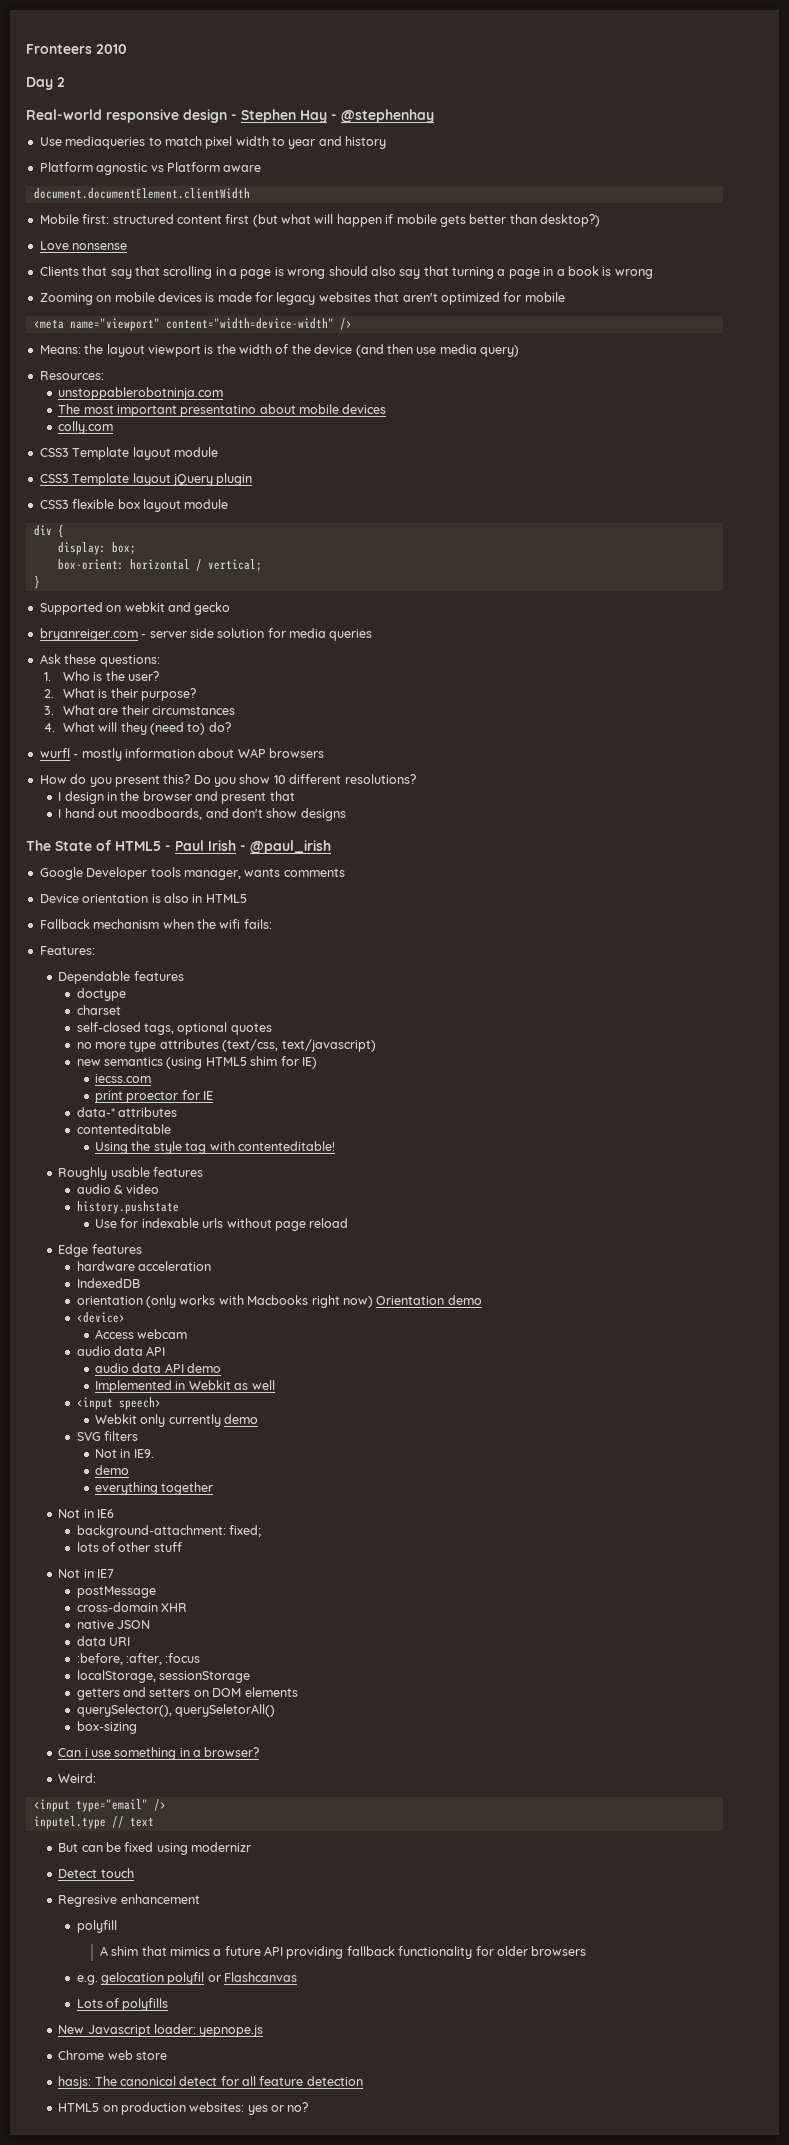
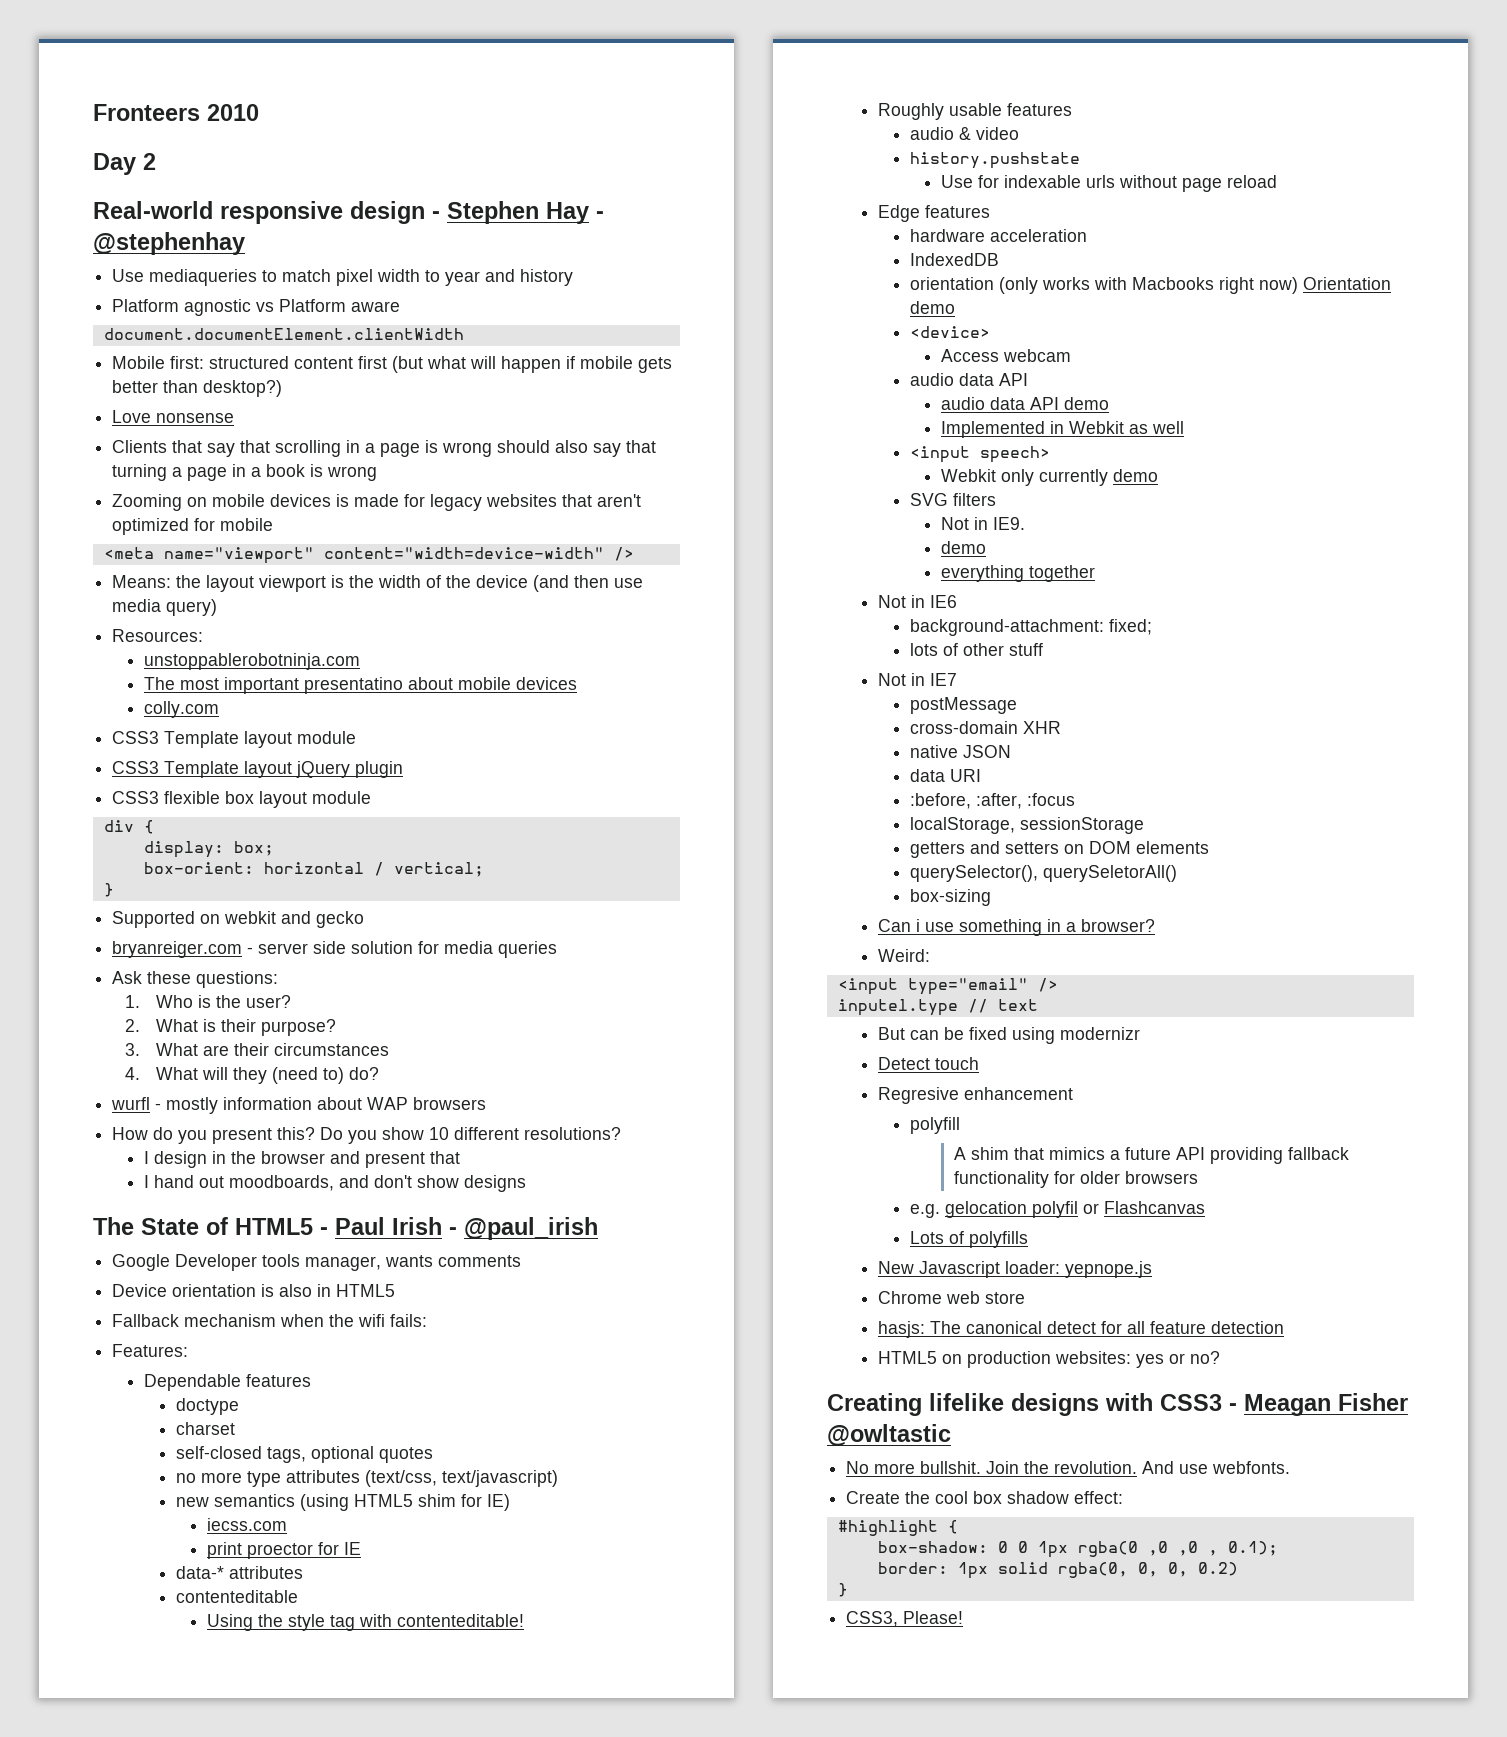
+ Creating lifelike designs with CSS3 - Meagan Fisher @owltastic
+ No more bullshit. Join the revolution. And use webfonts.
+ Create the cool box shadow effect:
+ #highlight {
+ box-shadow: 0 0 1px rgba(0 ,0 ,0 , 0.1);
+ border: 1px solid rgba(0, 0, 0, 0.2)
+ }
+ CSS3, Please!

